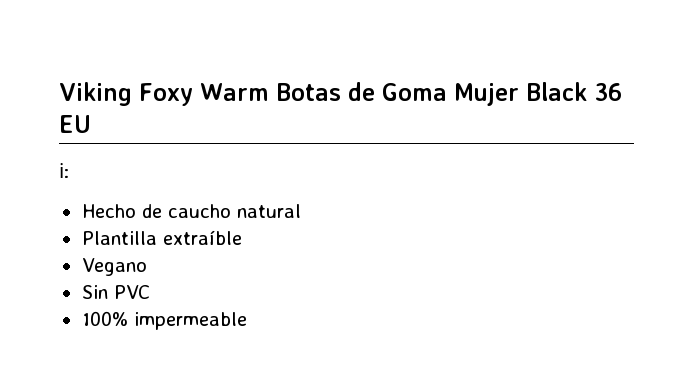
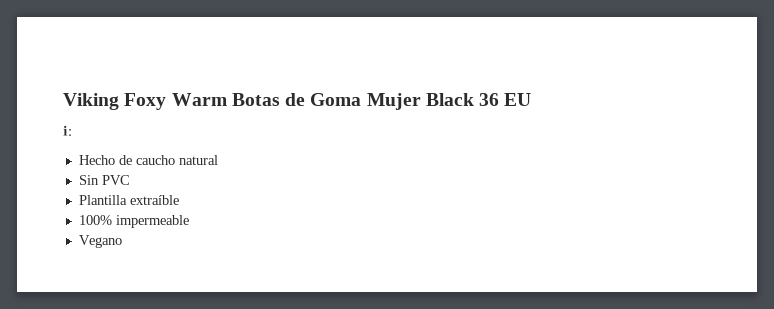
+ Sin PVC
- Vegano
- Sin PVC
+ Vegano

